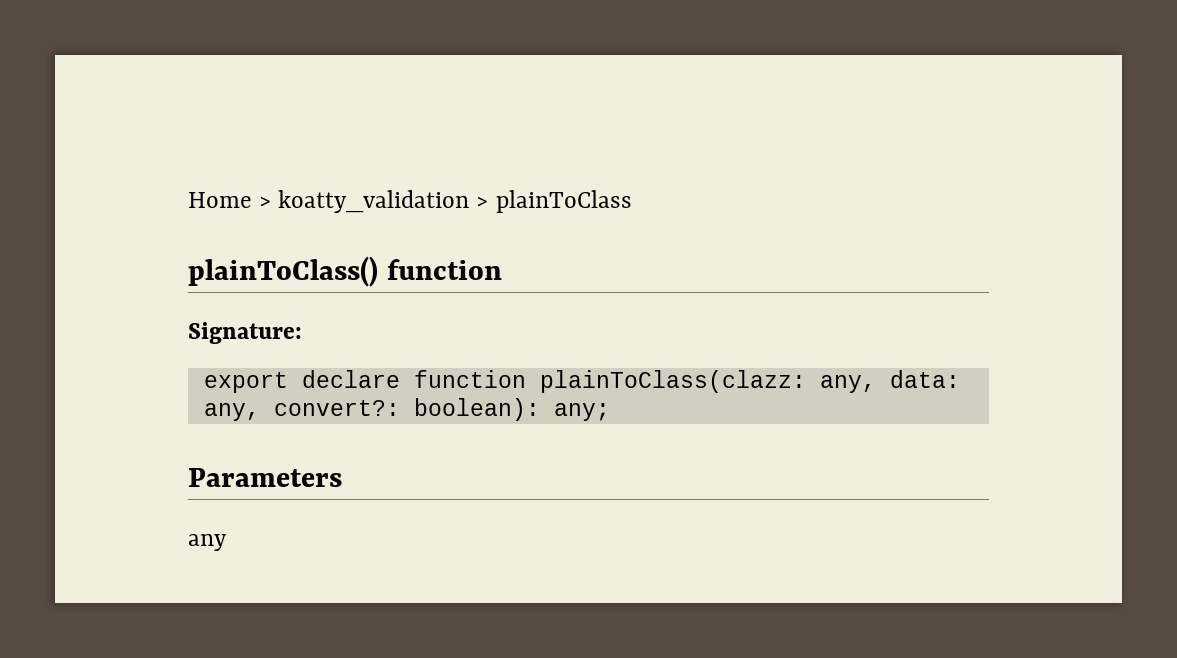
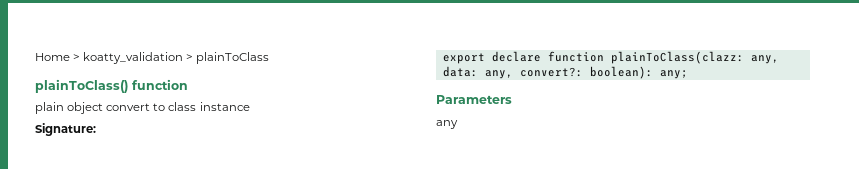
+ plain object convert to class instance

